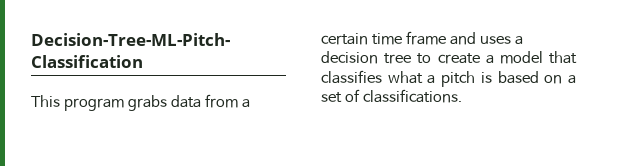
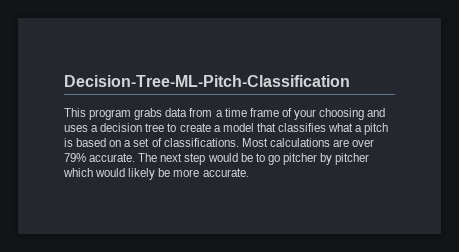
- This program grabs data from a certain time frame and uses a decision tree to create a model that classifies what a pitch is based on a set of classifications.
+ This program grabs data from a time frame of your choosing and uses a decision tree to create a model that classifies what a pitch is based on a set of classifications.
+ Most calculations are over 79% accurate. The next step would be to go pitcher by pitcher which would likely be more accurate.

